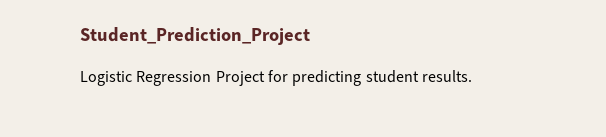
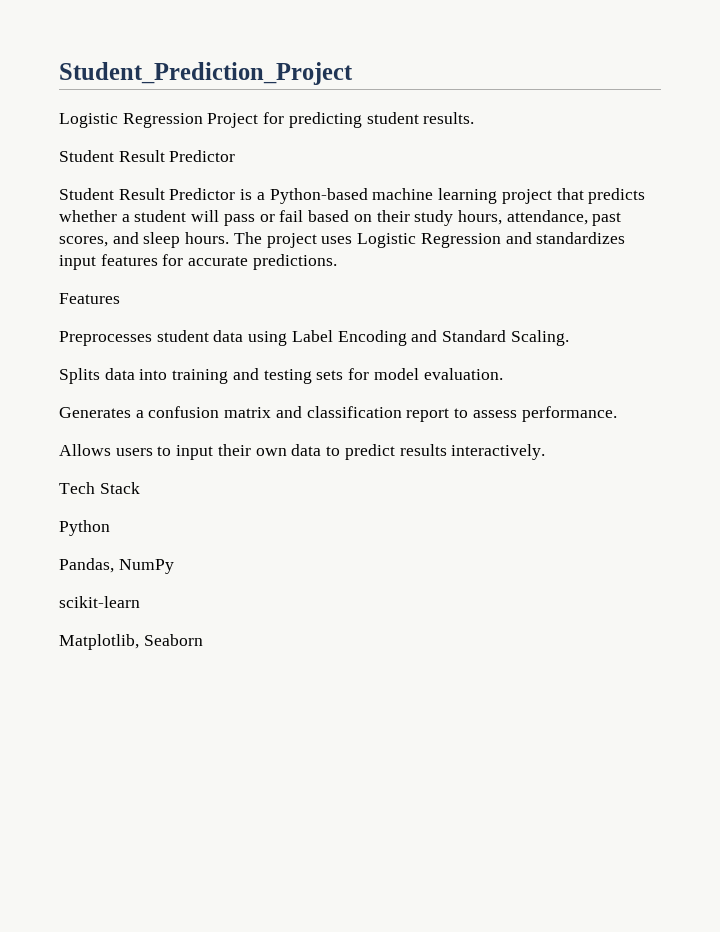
  Logistic Regression Project for predicting student results.
+ Student Result Predictor
+ Student Result Predictor is a Python-based machine learning project that predicts whether a student will pass or fail based on their study hours, attendance, past scores, and sleep hours. The project uses Logistic Regression and standardizes input features for accurate predictions.
+ Features
+ Preprocesses student data using Label Encoding and Standard Scaling.
+ Splits data into training and testing sets for model evaluation.
+ Generates a confusion matrix and classification report to assess performance.
+ Allows users to input their own data to predict results interactively.
+ Tech Stack
+ Python
+ Pandas, NumPy
+ scikit-learn
+ Matplotlib, Seaborn

